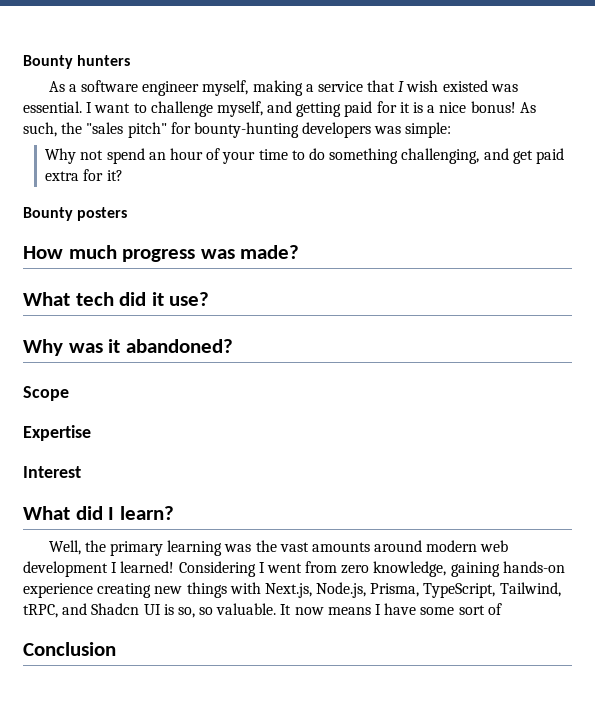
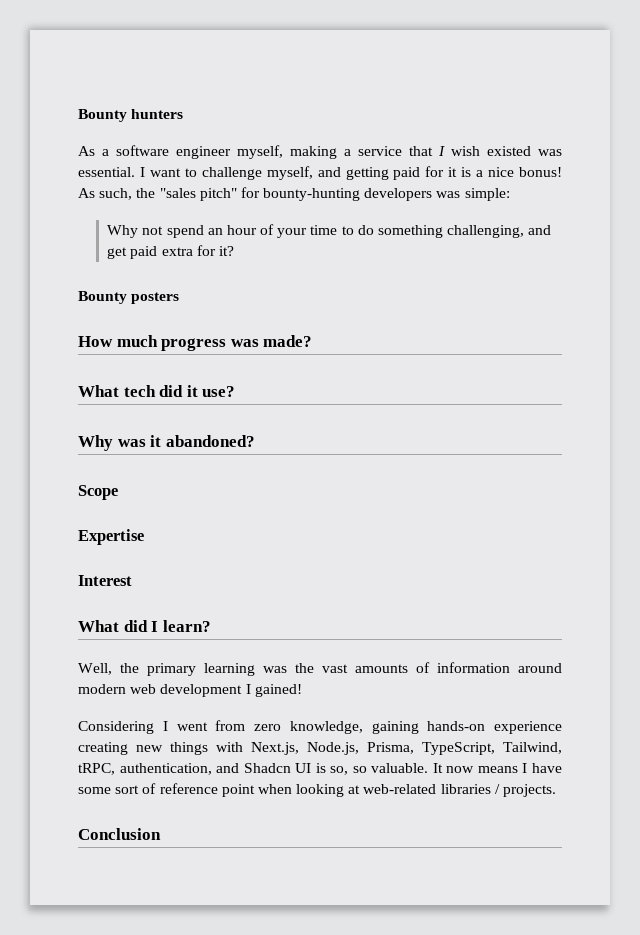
- Well, the primary learning was the vast amounts around modern web development I learned! Considering I went from zero knowledge, gaining hands-on experience creating new things with Next.js, Node.js, Prisma, TypeScript, Tailwind, tRPC, and Shadcn UI is so, so valuable.
+ Well, the primary learning was the vast amounts of information around modern web development I gained!
+ Considering I went from zero knowledge, gaining hands-on experience creating new things with Next.js, Node.js, Prisma, TypeScript, Tailwind, tRPC, authentication, and Shadcn UI is so, so valuable.
- It now means I have some sort of
+ It now means I have some sort of reference point when looking at web-related libraries / projects.

